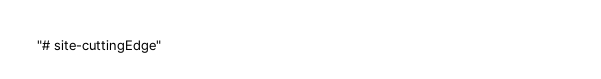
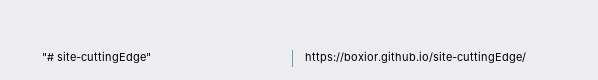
- "# site-cuttingEdge"
+ "# site-cuttingEdge" https://boxior.github.io/site-cuttingEdge/

